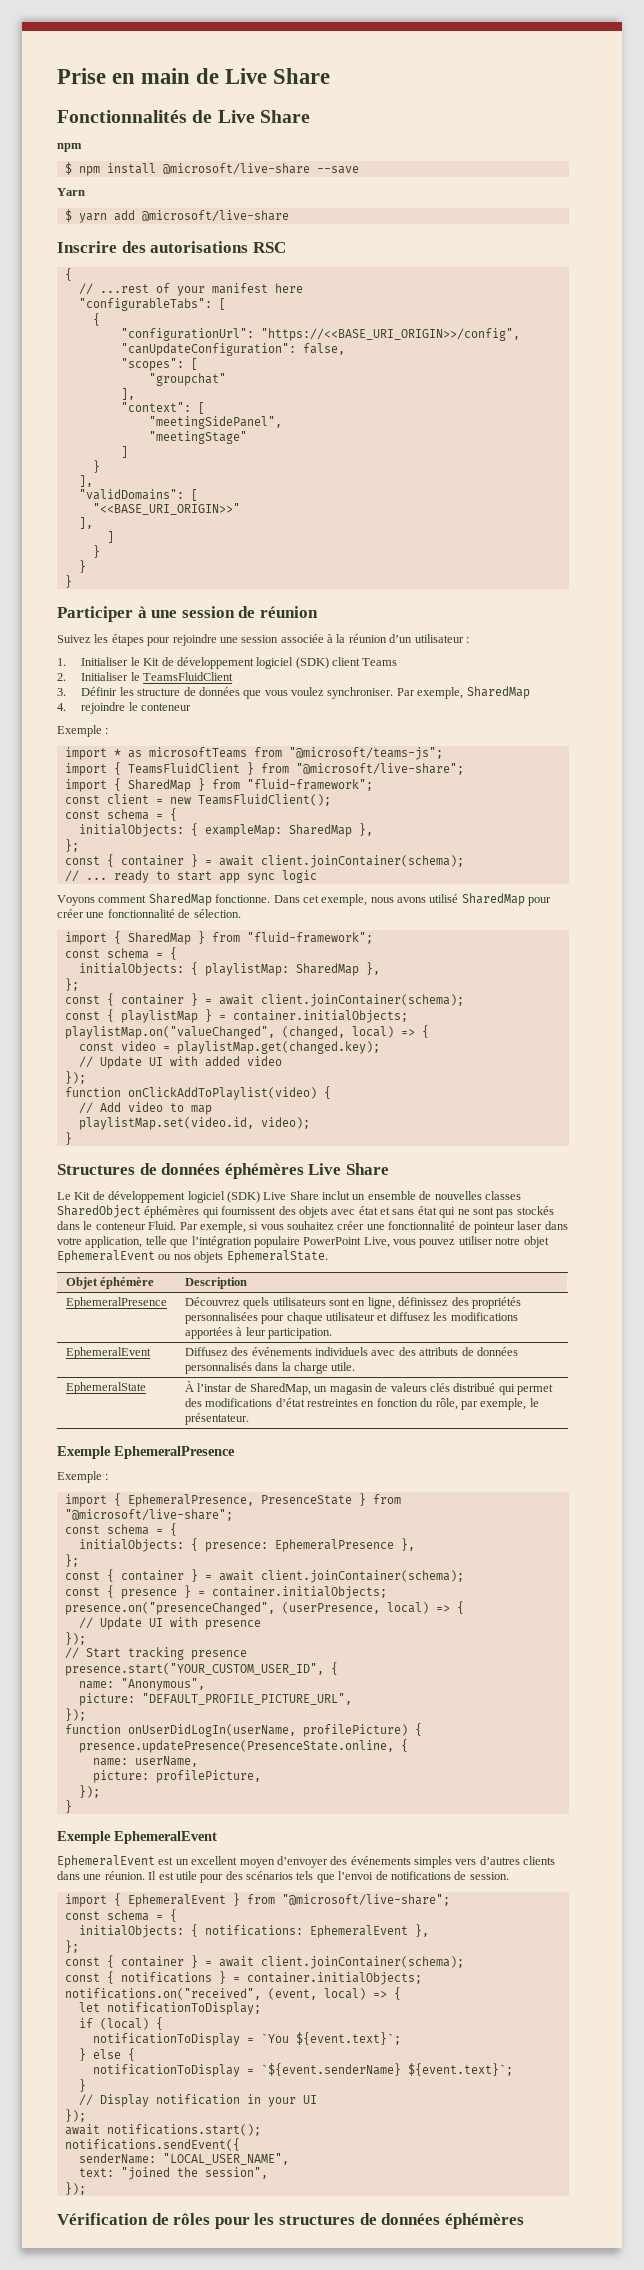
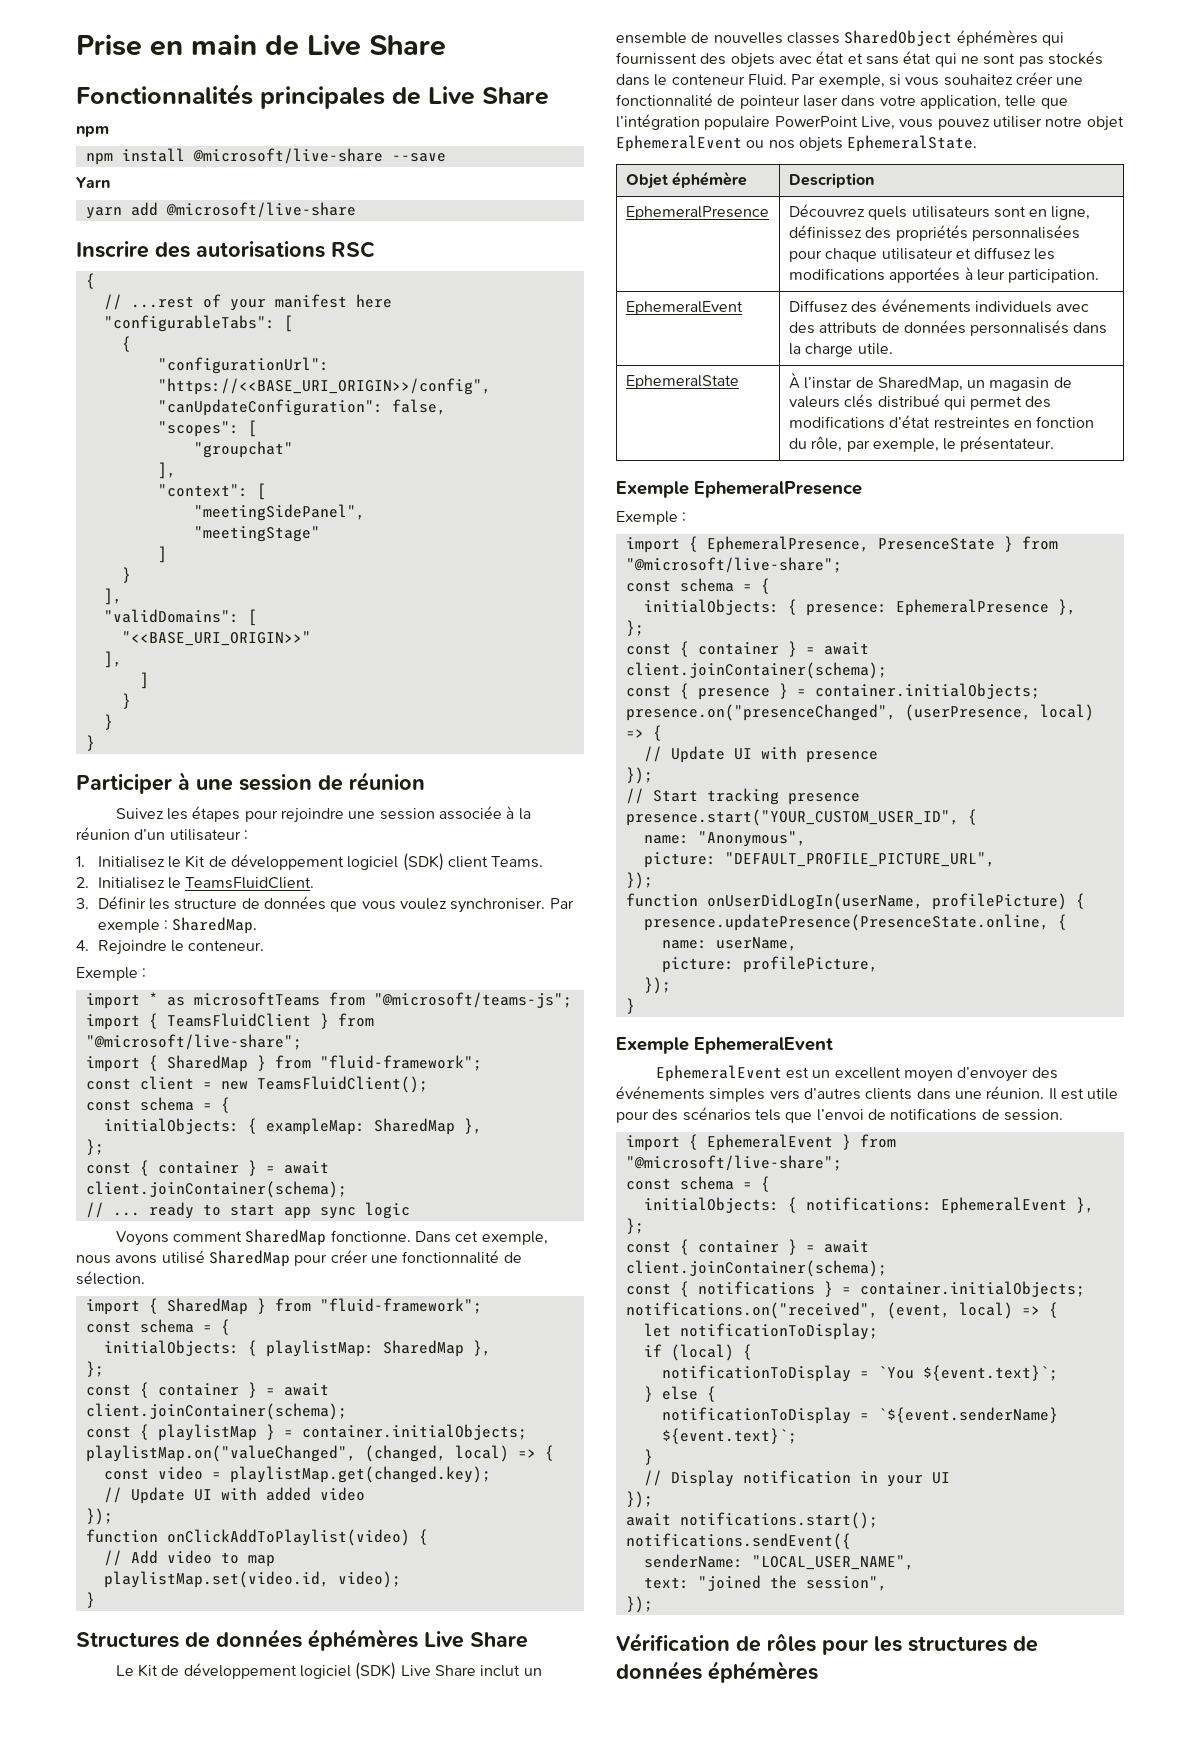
- Fonctionnalités de Live Share
+ Fonctionnalités principales de Live Share
- $ npm install @microsoft/live-share --save
+ npm install @microsoft/live-share --save
- $ yarn add @microsoft/live-share
+ yarn add @microsoft/live-share
- 1. Initialiser le Kit de développement logiciel (SDK) client Teams
+ 1. Initialisez le Kit de développement logiciel (SDK) client Teams.
- 2. Initialiser le TeamsFluidClient
+ 2. Initialisez le TeamsFluidClient.
- Par exemple, SharedMap
- 4. rejoindre le conteneur
+ Par exemple : SharedMap.
+ 4. Rejoindre le conteneur.

